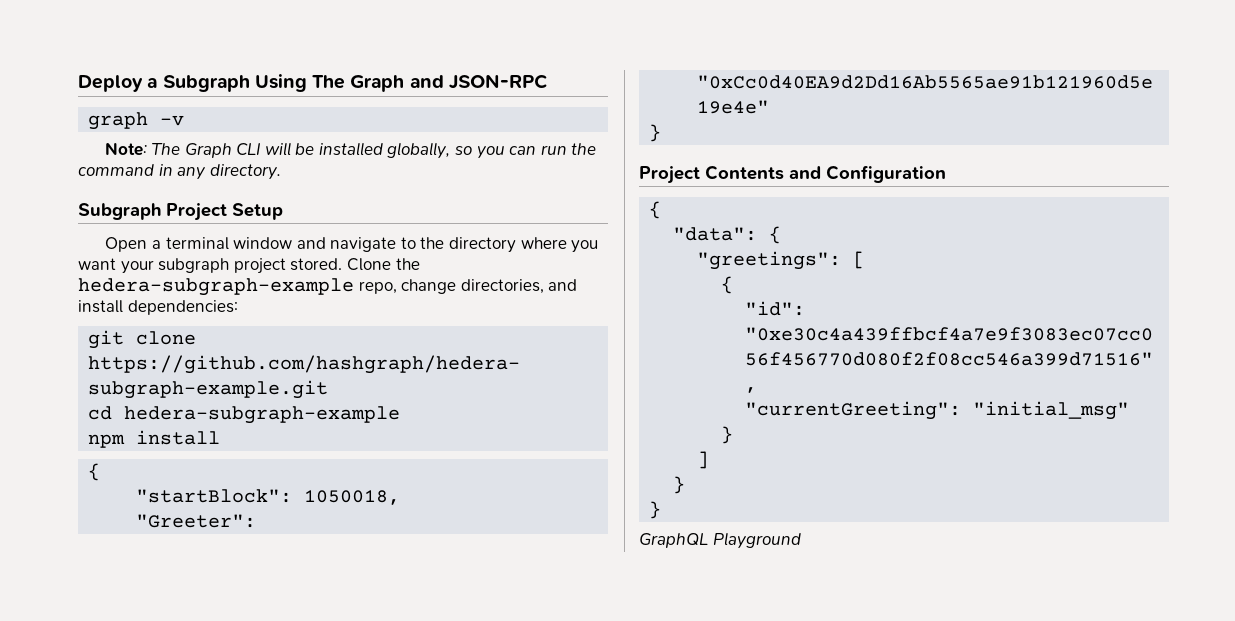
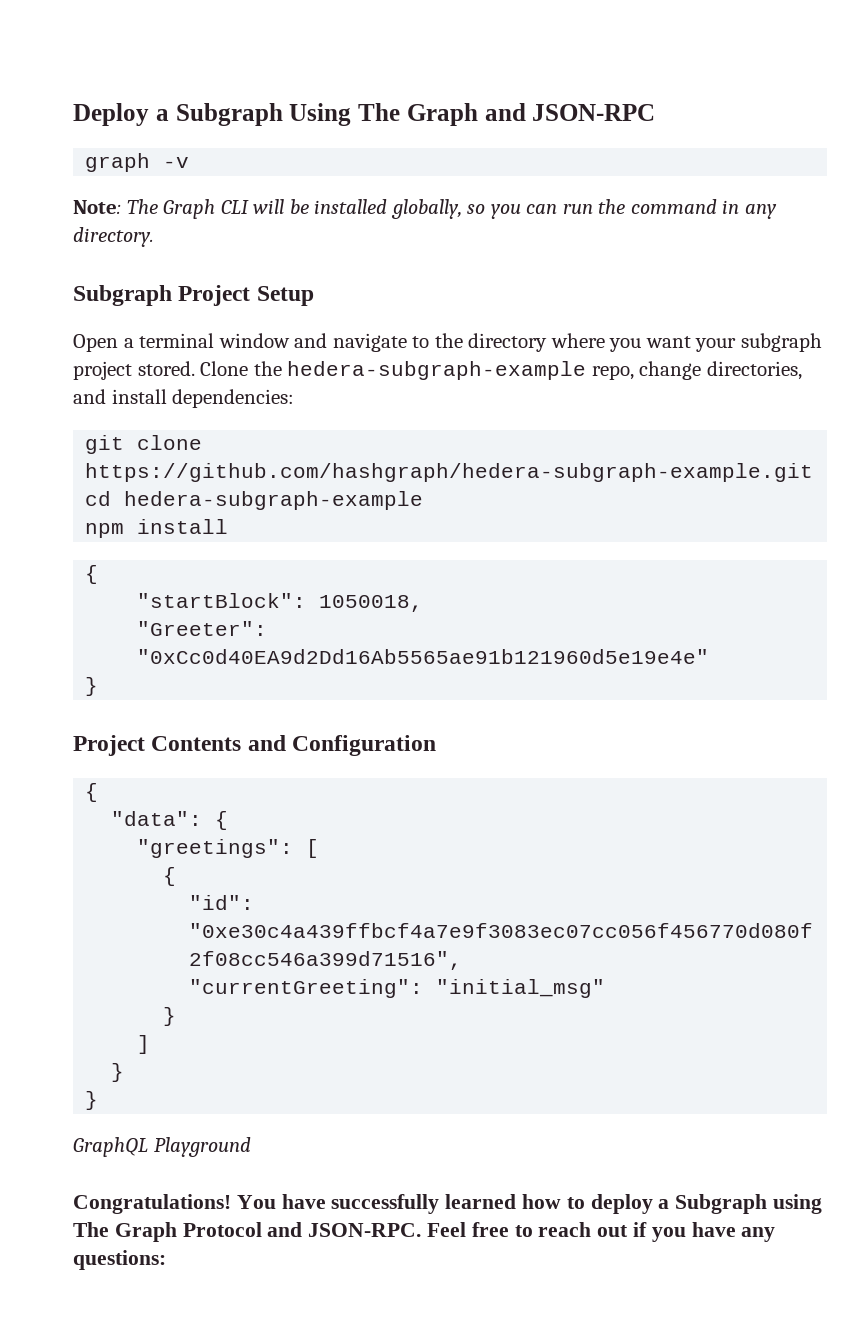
+ Congratulations! You have successfully learned how to deploy a Subgraph using The Graph Protocol and JSON-RPC. Feel free to reach out if you have any questions:

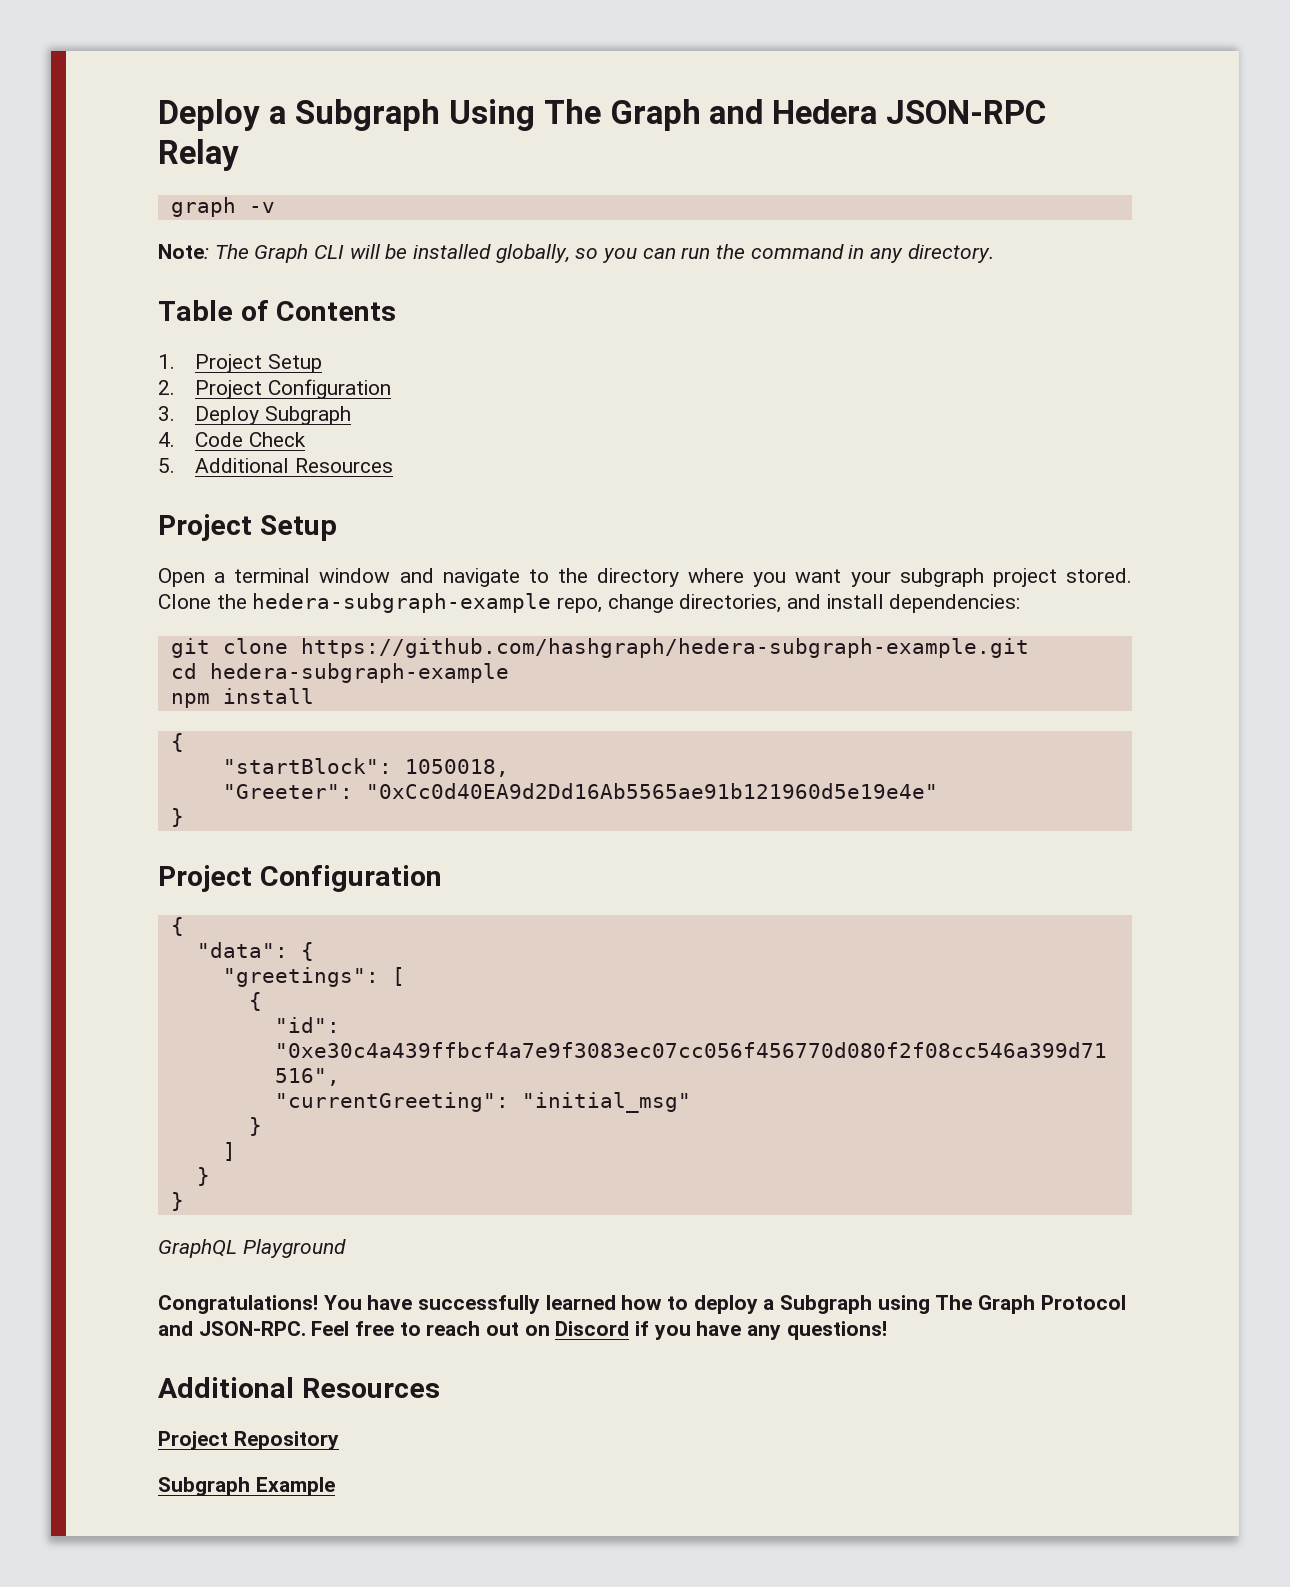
- Deploy a Subgraph Using The Graph and JSON-RPC
+ Deploy a Subgraph Using The Graph and Hedera JSON-RPC Relay
- Subgraph Project Setup
+ Table of Contents
+ 1. Project Setup
+ 2. Project Configuration
+ 3. Deploy Subgraph
+ 4. Code Check
+ 5. Additional Resources
+ Project Setup
  "Greeter": "0xCc0d40EA9d2Dd16Ab5565ae91b121960d5e19e4e"
  }
- Project Contents and Configuration
+ Project Configuration
- Feel free to reach out if you have any questions:
+ Feel free to reach out on Discord if you have any questions!
+ Additional Resources
+ Project Repository
+ Subgraph Example

